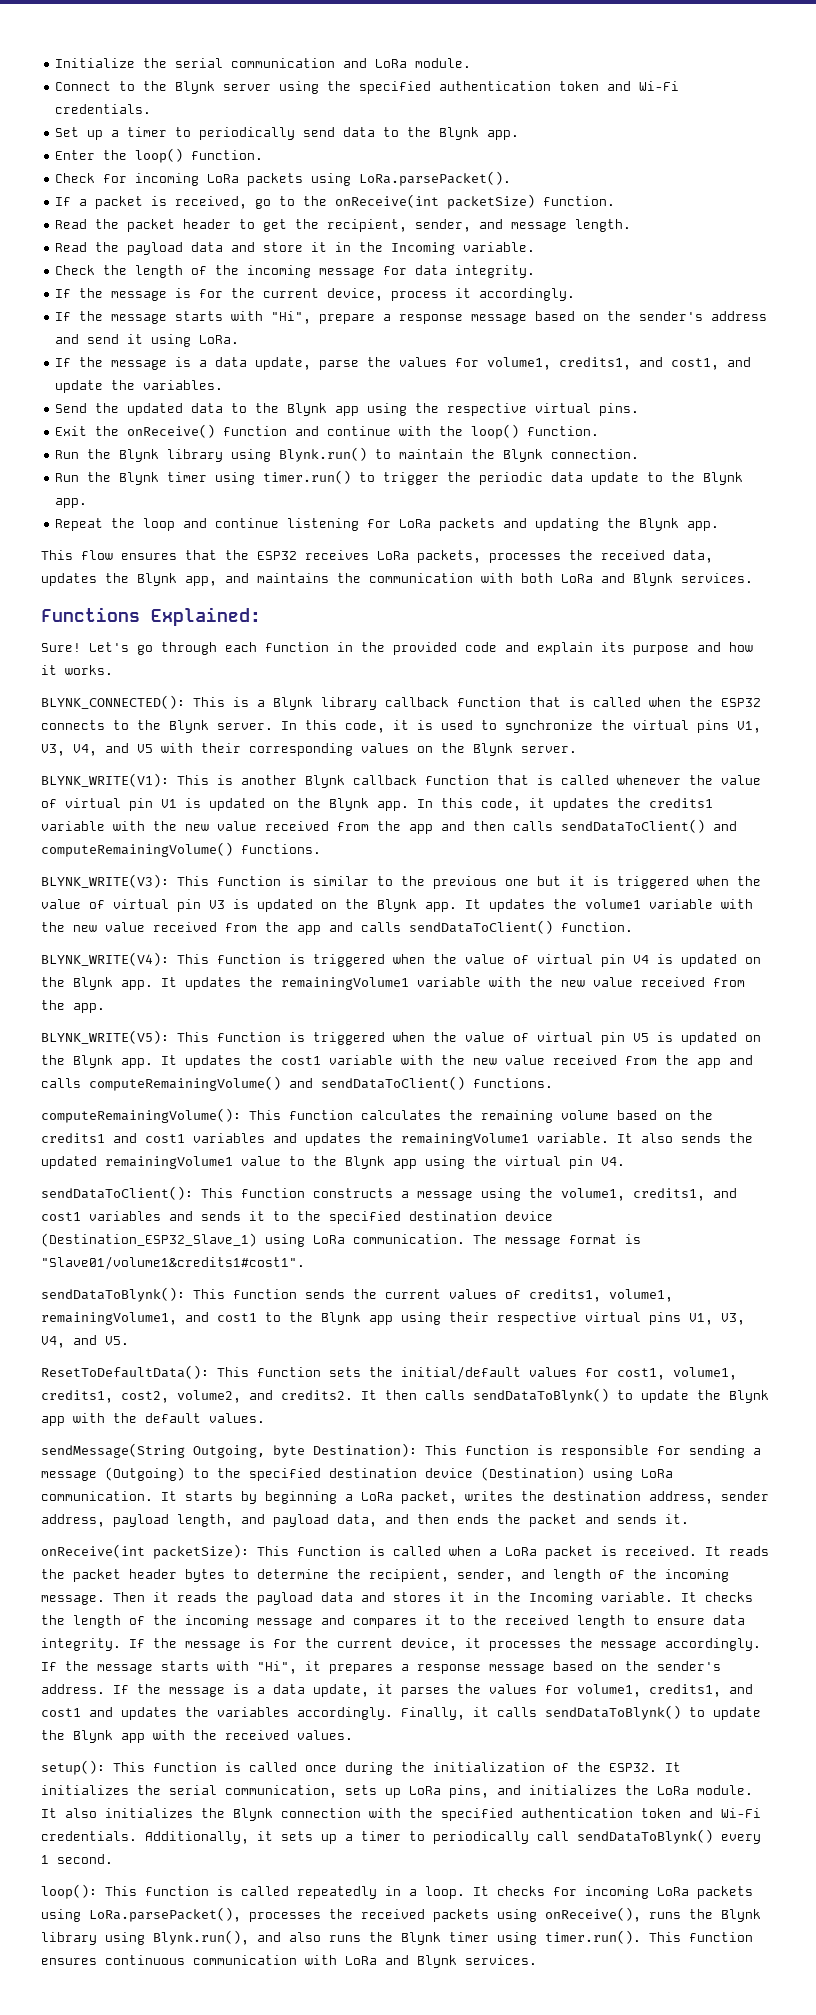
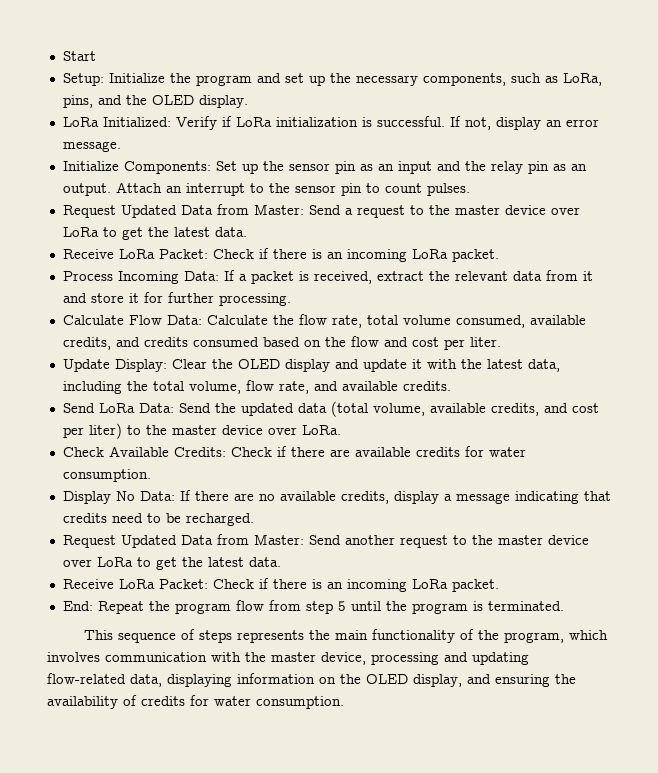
- Initialize the serial communication and LoRa module.
- Connect to the Blynk server using the specified authentication token and Wi-Fi credentials.
- Set up a timer to periodically send data to the Blynk app.
- Enter the loop() function.
- Check for incoming LoRa packets using LoRa.parsePacket().
- If a packet is received, go to the onReceive(int packetSize) function.
- Read the packet header to get the recipient, sender, and message length.
- Read the payload data and store it in the Incoming variable.
- Check the length of the incoming message for data integrity.
- If the message is for the current device, process it accordingly.
- If the message starts with "Hi", prepare a response message based on the sender's address and send it using LoRa.
- If the message is a data update, parse the values for volume1, credits1, and cost1, and update the variables.
- Send the updated data to the Blynk app using the respective virtual pins.
- Exit the onReceive() function and continue with the loop() function.
- Run the Blynk library using Blynk.run() to maintain the Blynk connection.
- Run the Blynk timer using timer.run() to trigger the periodic data update to the Blynk app.
- Repeat the loop and continue listening for LoRa packets and updating the Blynk app.
- This flow ensures that the ESP32 receives LoRa packets, processes the received data, updates the Blynk app, and maintains the communication with both LoRa and Blynk services.
- Functions Explained:
- Sure! Let's go through each function in the provided code and explain its purpose and how it works.
- BLYNK_CONNECTED(): This is a Blynk library callback function that is called when the ESP32 connects to the Blynk server. In this code, it is used to synchronize the virtual pins V1, V3, V4, and V5 with their corresponding values on the Blynk server.
- BLYNK_WRITE(V1): This is another Blynk callback function that is called whenever the value of virtual pin V1 is updated on the Blynk app. In this code, it updates the credits1 variable with the new value received from the app and then calls sendDataToClient() and computeRemainingVolume() functions.
- BLYNK_WRITE(V3): This function is similar to the previous one but it is triggered when the value of virtual pin V3 is updated on the Blynk app. It updates the volume1 variable with the new value received from the app and calls sendDataToClient() function.
- BLYNK_WRITE(V4): This function is triggered when the value of virtual pin V4 is updated on the Blynk app. It updates the remainingVolume1 variable with the new value received from the app.
- BLYNK_WRITE(V5): This function is triggered when the value of virtual pin V5 is updated on the Blynk app. It updates the cost1 variable with the new value received from the app and calls computeRemainingVolume() and sendDataToClient() functions.
- computeRemainingVolume(): This function calculates the remaining volume based on the credits1 and cost1 variables and updates the remainingVolume1 variable. It also sends the updated remainingVolume1 value to the Blynk app using the virtual pin V4.
- sendDataToClient(): This function constructs a message using the volume1, credits1, and cost1 variables and sends it to the specified destination device (Destination_ESP32_Slave_1) using LoRa communication. The message format is "Slave01/volume1&credits1#cost1".
- sendDataToBlynk(): This function sends the current values of credits1, volume1, remainingVolume1, and cost1 to the Blynk app using their respective virtual pins V1, V3, V4, and V5.
- ResetToDefaultData(): This function sets the initial/default values for cost1, volume1, credits1, cost2, volume2, and credits2. It then calls sendDataToBlynk() to update the Blynk app with the default values.
- sendMessage(String Outgoing, byte Destination): This function is responsible for sending a message (Outgoing) to the specified destination device (Destination) using LoRa communication. It starts by beginning a LoRa packet, writes the destination address, sender address, payload length, and payload data, and then ends the packet and sends it.
- onReceive(int packetSize): This function is called when a LoRa packet is received. It reads the packet header bytes to determine the recipient, sender, and length of the incoming message. Then it reads the payload data and stores it in the Incoming variable. It checks the length of the incoming message and compares it to the received length to ensure data integrity. If the message is for the current device, it processes the message accordingly. If the message starts with "Hi", it prepares a response message based on the sender's address. If the message is a data update, it parses the values for volume1, credits1, and cost1 and updates the variables accordingly. Finally, it calls sendDataToBlynk() to update the Blynk app with the received values.
- setup(): This function is called once during the initialization of the ESP32. It initializes the serial communication, sets up LoRa pins, and initializes the LoRa module. It also initializes the Blynk connection with the specified authentication token and Wi-Fi credentials. Additionally, it sets up a timer to periodically call sendDataToBlynk() every 1 second.
- loop(): This function is called repeatedly in a loop. It checks for incoming LoRa packets using LoRa.parsePacket(), processes the received packets using onReceive(), runs the Blynk library using Blynk.run(), and also runs the Blynk timer using timer.run(). This function ensures continuous communication with LoRa and Blynk services.
+ Start
+ Setup: Initialize the program and set up the necessary components, such as LoRa, pins, and the OLED display.
+ LoRa Initialized: Verify if LoRa initialization is successful. If not, display an error message.
+ Initialize Components: Set up the sensor pin as an input and the relay pin as an output. Attach an interrupt to the sensor pin to count pulses.
+ Request Updated Data from Master: Send a request to the master device over LoRa to get the latest data.
+ Receive LoRa Packet: Check if there is an incoming LoRa packet.
+ Process Incoming Data: If a packet is received, extract the relevant data from it and store it for further processing.
+ Calculate Flow Data: Calculate the flow rate, total volume consumed, available credits, and credits consumed based on the flow and cost per liter.
+ Update Display: Clear the OLED display and update it with the latest data, including the total volume, flow rate, and available credits.
+ Send LoRa Data: Send the updated data (total volume, available credits, and cost per liter) to the master device over LoRa.
+ Check Available Credits: Check if there are available credits for water consumption.
+ Display No Data: If there are no available credits, display a message indicating that credits need to be recharged.
+ Request Updated Data from Master: Send another request to the master device over LoRa to get the latest data.
+ Receive LoRa Packet: Check if there is an incoming LoRa packet.
+ End: Repeat the program flow from step 5 until the program is terminated.
+ This sequence of steps represents the main functionality of the program, which involves communication with the master device, processing and updating flow-related data, displaying information on the OLED display, and ensuring the availability of credits for water consumption.

